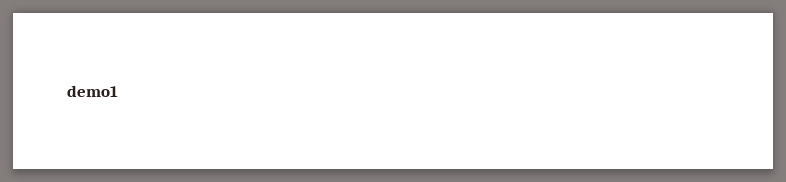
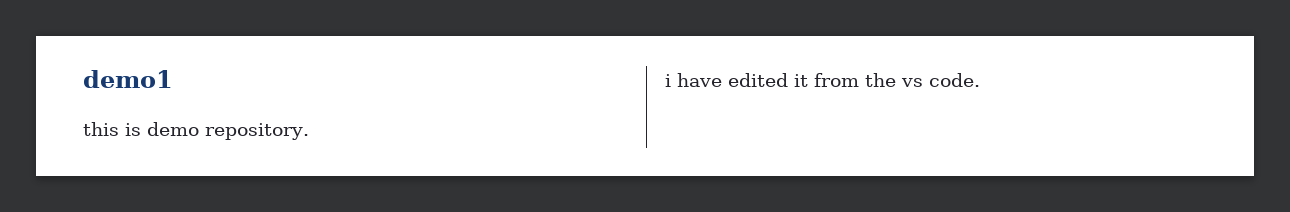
+ this is demo repository.
+ i have edited it from the vs code.

